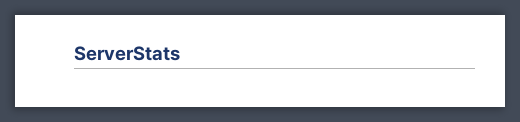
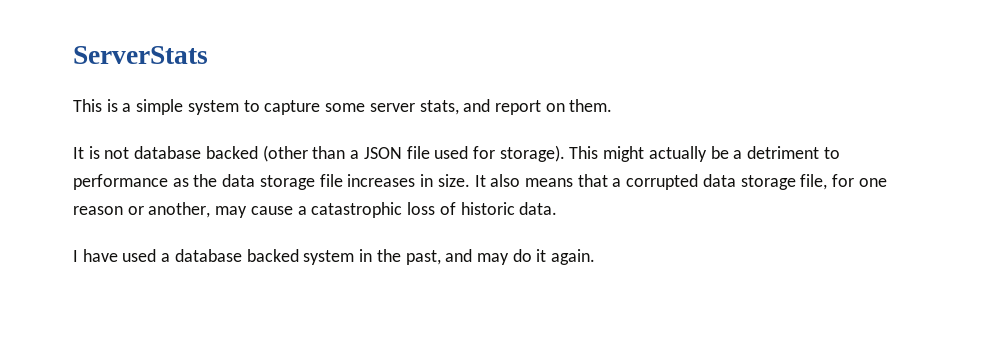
+ This is a simple system to capture some server stats, and report on them.
+ It is not database backed (other than a JSON file used for storage). This might actually be a detriment to performance as the data storage file increases in size. It also means that a corrupted data storage file, for one reason or another, may cause a catastrophic loss of historic data.
+ I have used a database backed system in the past, and may do it again.

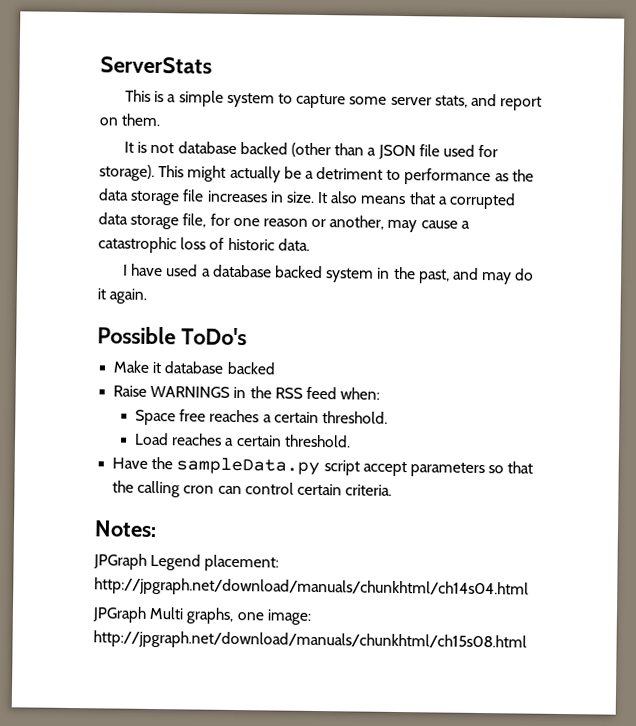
+ Possible ToDo's
+ Make it database backed
+ Raise WARNINGS in the RSS feed when:
+ Space free reaches a certain threshold.
+ Load reaches a certain threshold.
+ Have the sampleData.py script accept parameters so that the calling cron can control certain criteria.
+ Notes:
+ JPGraph Legend placement: http://jpgraph.net/download/manuals/chunkhtml/ch14s04.html
+ JPGraph Multi graphs, one image: http://jpgraph.net/download/manuals/chunkhtml/ch15s08.html

